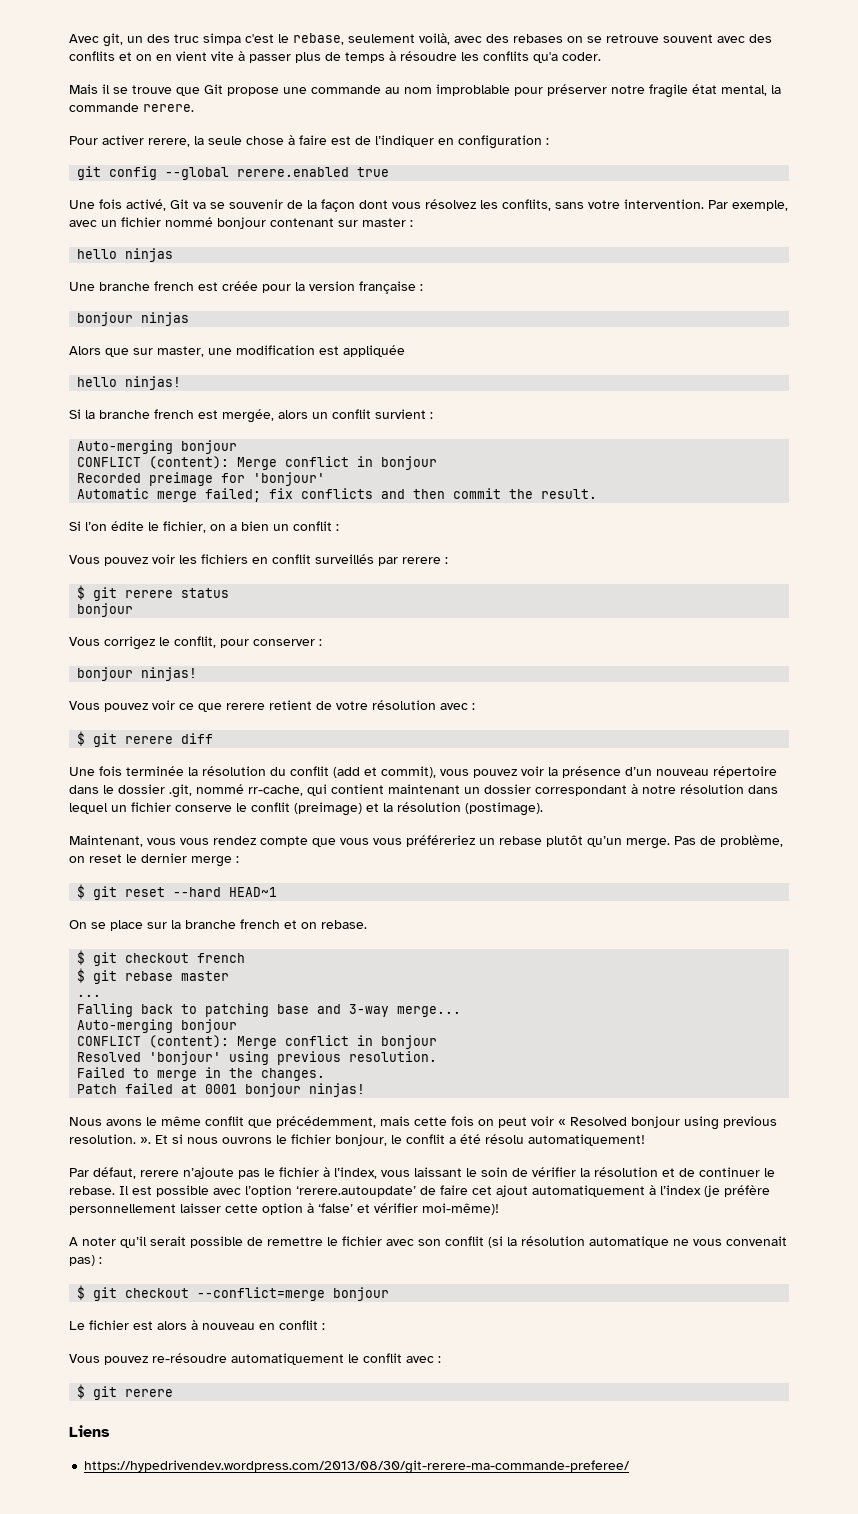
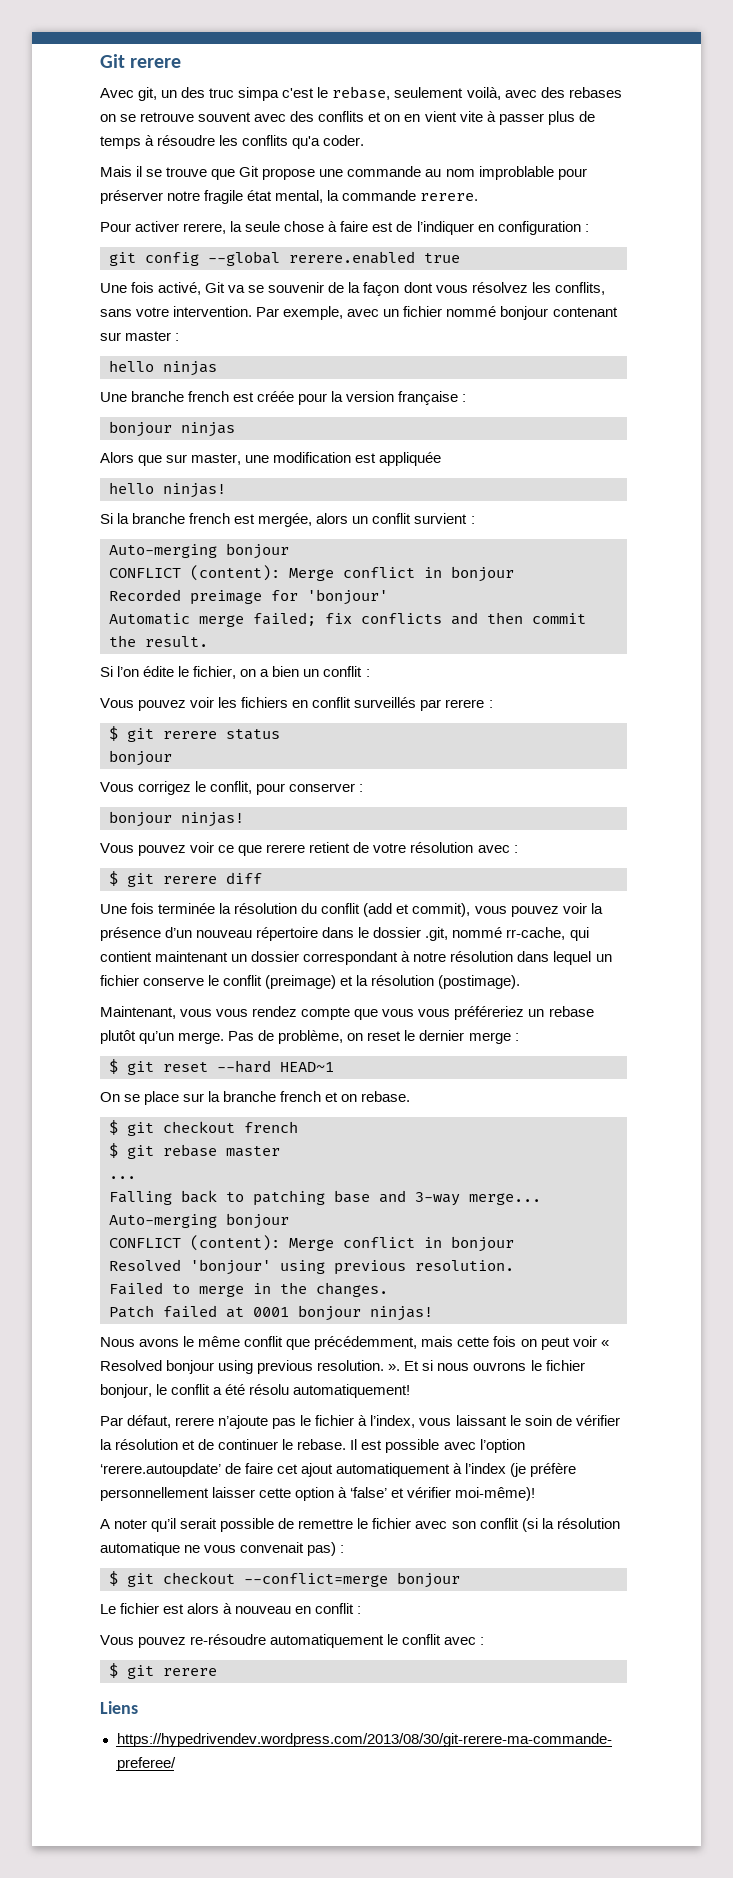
+ Git rerere

